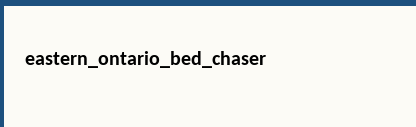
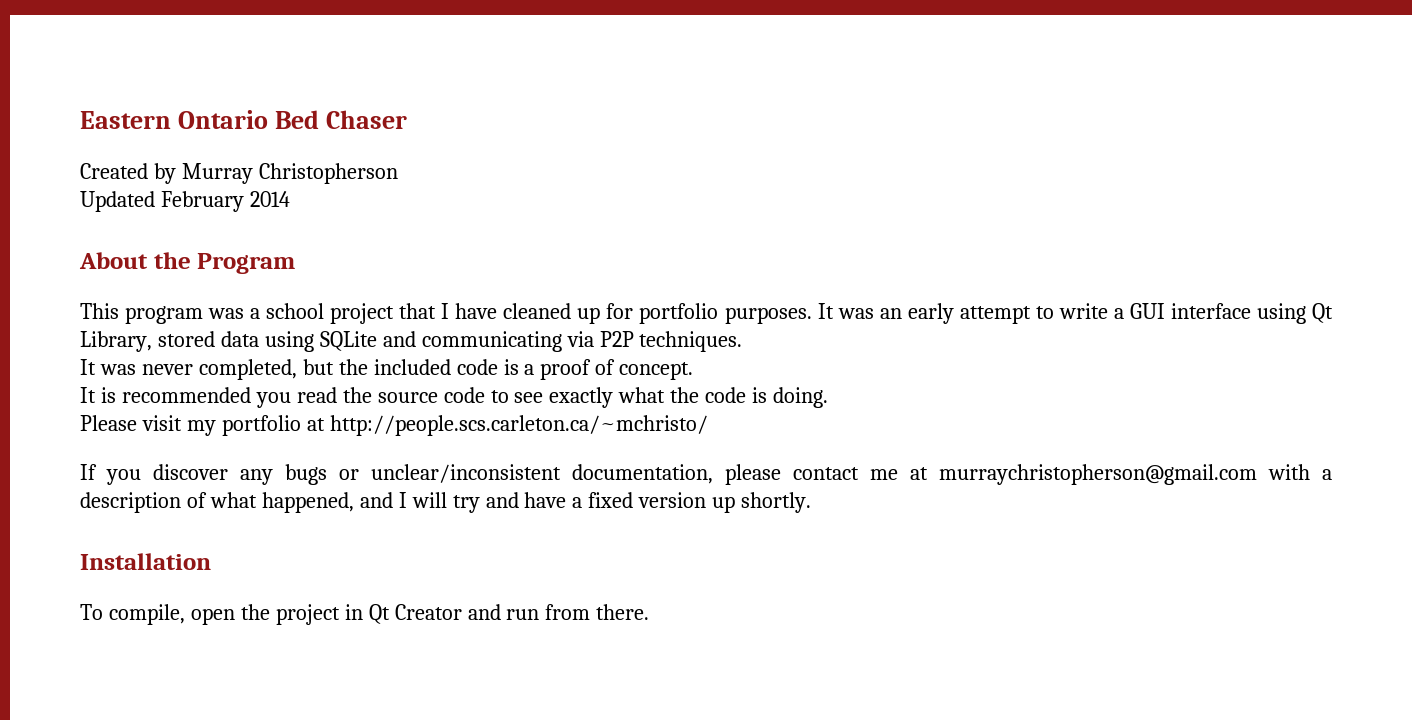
- eastern_ontario_bed_chaser
+ Eastern Ontario Bed Chaser
+ Created by Murray Christopherson
+ Updated February 2014
+ About the Program
+ This program was a school project that I have cleaned up for portfolio purposes. It was an early attempt to write a GUI interface using Qt Library, stored data using SQLite and communicating via P2P techniques.
+ It was never completed, but the included code is a proof of concept.
+ It is recommended you read the source code to see exactly what the code is doing.
+ Please visit my portfolio at http://people.scs.carleton.ca/~mchristo/
+ If you discover any bugs or unclear/inconsistent documentation, please contact me at murraychristopherson@gmail.com with a description of what happened, and I will try and have a fixed version up shortly.
+ Installation
+ To compile, open the project in Qt Creator and run from there.

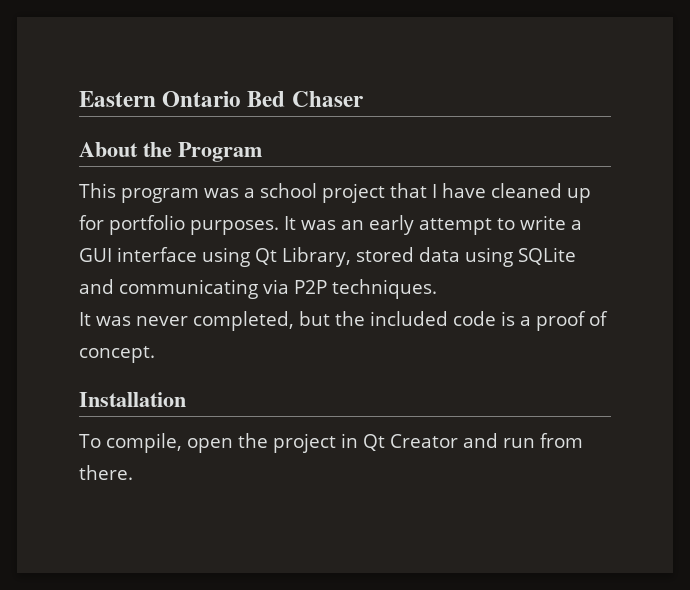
- Created by Murray Christopherson
- Updated February 2014
- It is recommended you read the source code to see exactly what the code is doing.
- Please visit my portfolio at http://people.scs.carleton.ca/~mchristo/
- If you discover any bugs or unclear/inconsistent documentation, please contact me at murraychristopherson@gmail.com with a description of what happened, and I will try and have a fixed version up shortly.

